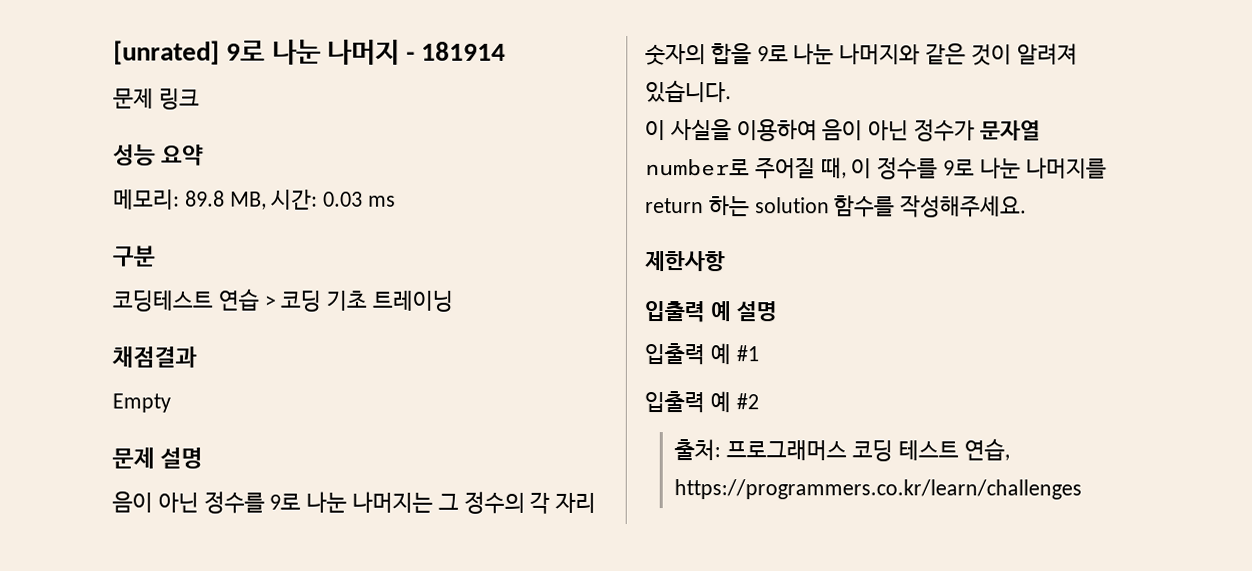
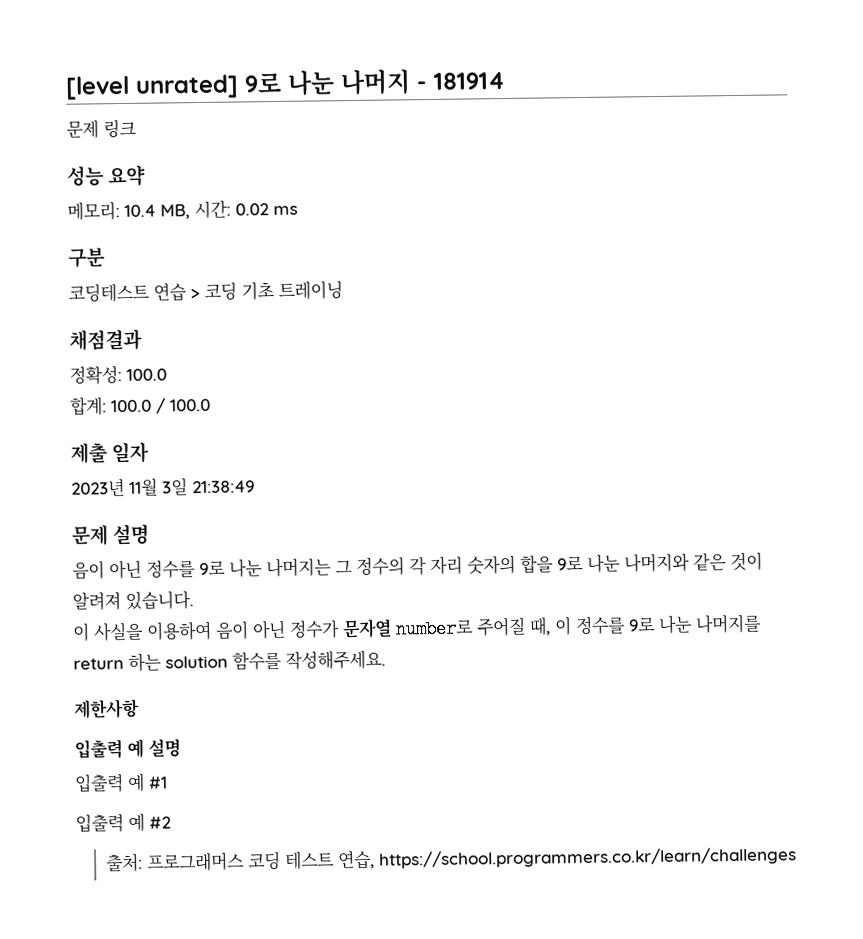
- [unrated] 9로 나눈 나머지 - 181914
+ [level unrated] 9로 나눈 나머지 - 181914
- 메모리: 89.8 MB, 시간: 0.03 ms
+ 메모리: 10.4 MB, 시간: 0.02 ms
- Empty
+ 정확성: 100.0
+ 합계: 100.0 / 100.0
+ 제출 일자
+ 2023년 11월 3일 21:38:49
- 출처: 프로그래머스 코딩 테스트 연습, https://programmers.co.kr/learn/challenges
+ 출처: 프로그래머스 코딩 테스트 연습, https://school.programmers.co.kr/learn/challenges

